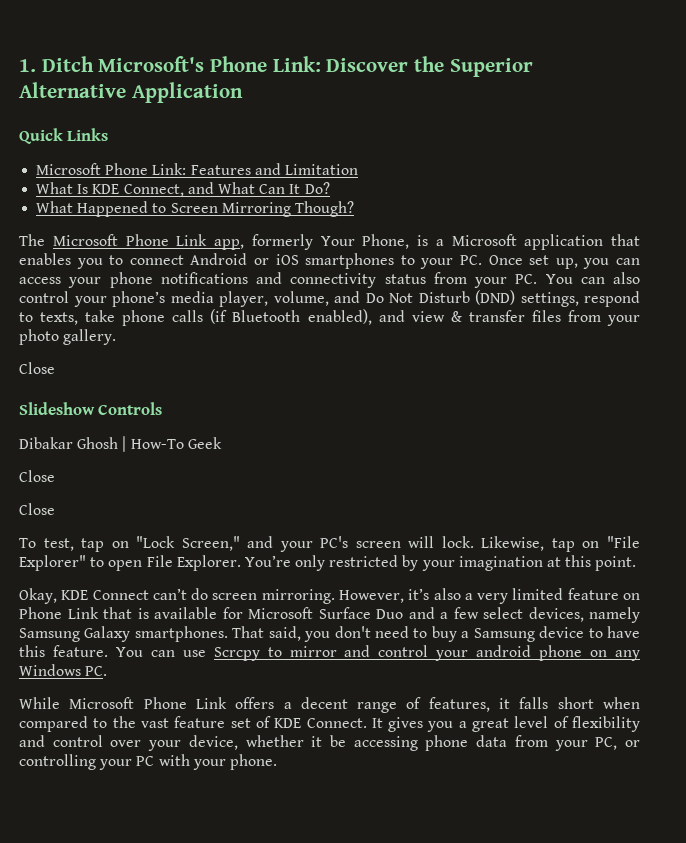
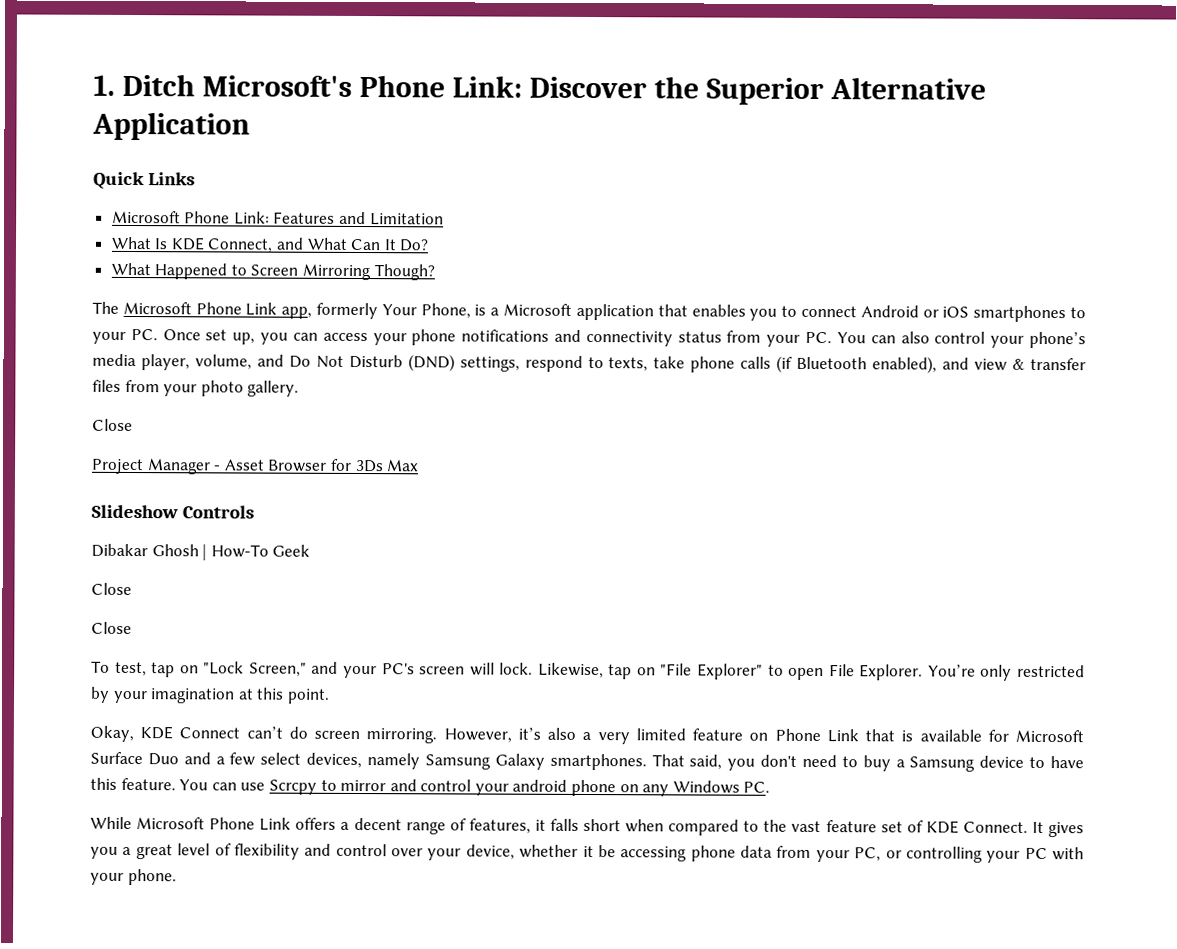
+ Project Manager - Asset Browser for 3Ds Max

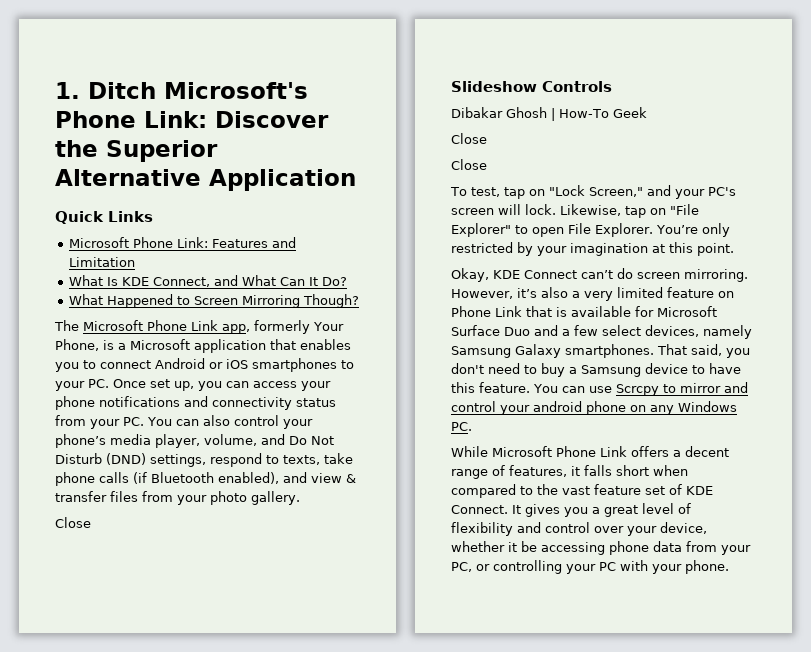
- Project Manager - Asset Browser for 3Ds Max

